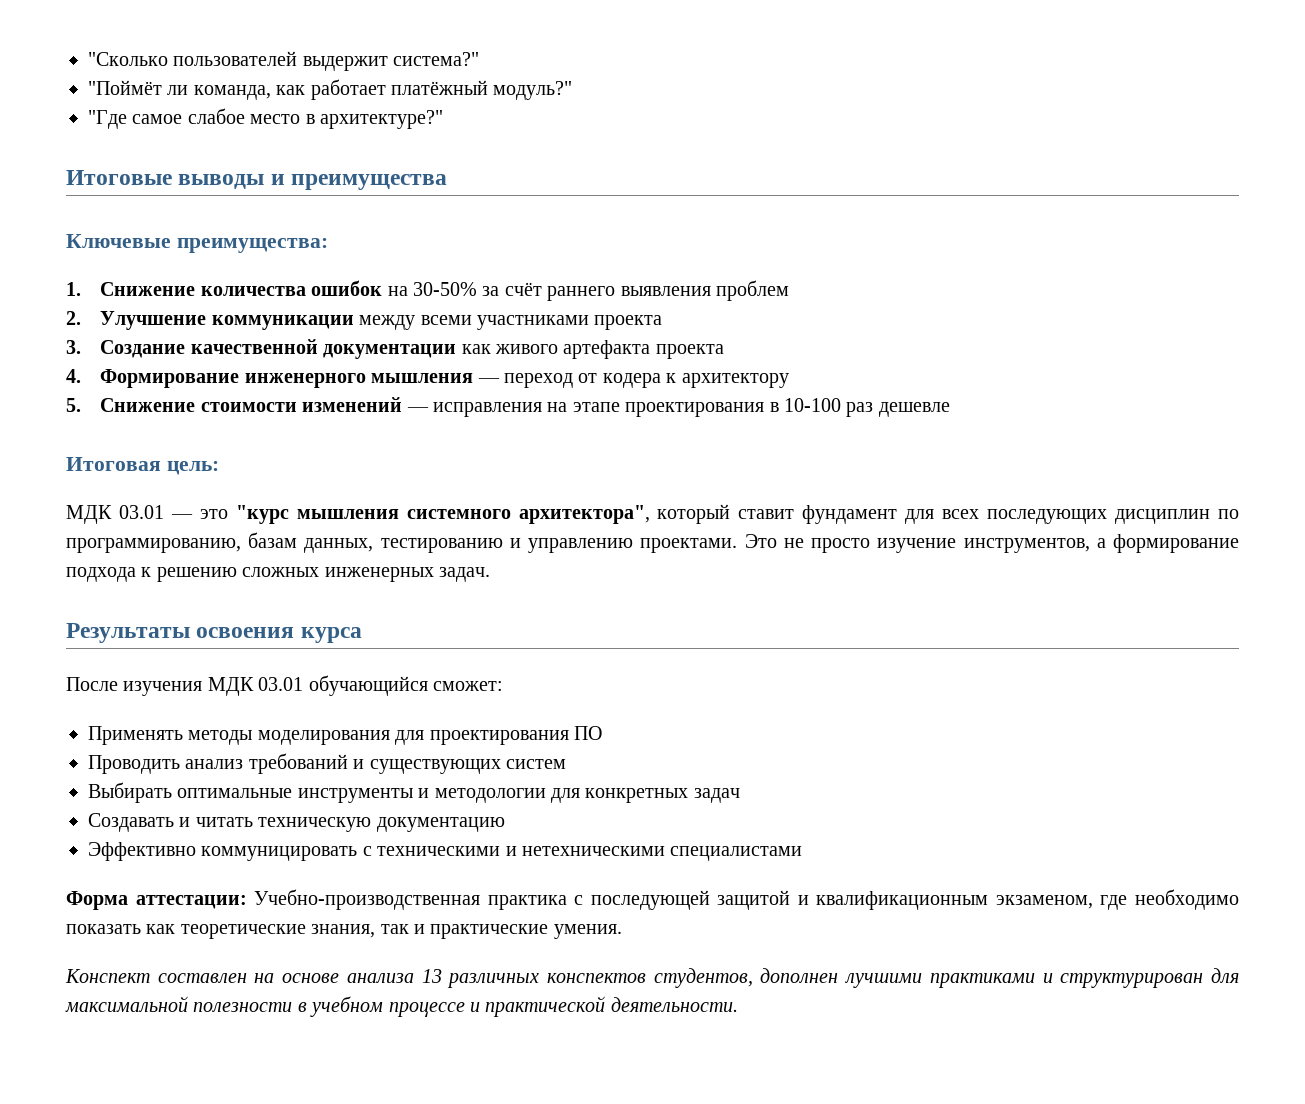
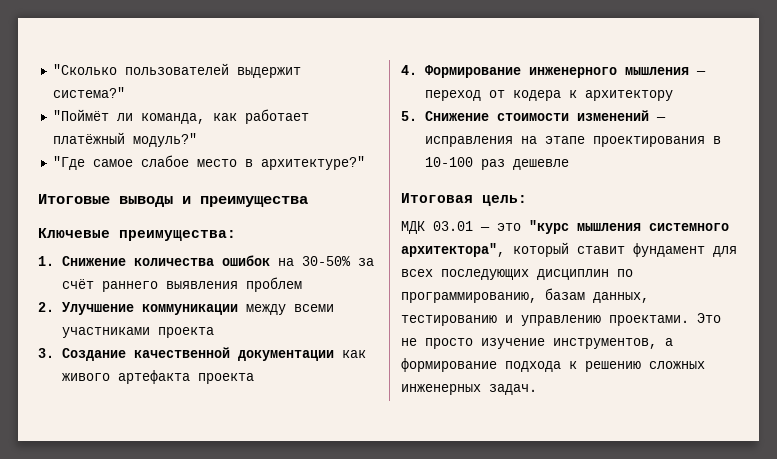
- Результаты освоения курса
- После изучения МДК 03.01 обучающийся сможет:
- Применять методы моделирования для проектирования ПО
- Проводить анализ требований и существующих систем
- Выбирать оптимальные инструменты и методологии для конкретных задач
- Создавать и читать техническую документацию
- Эффективно коммуницировать с техническими и нетехническими специалистами
- Форма аттестации: Учебно-производственная практика с последующей защитой и квалификационным экзаменом, где необходимо показать как теоретические знания, так и практические умения.
- Конспект составлен на основе анализа 13 различных конспектов студентов, дополнен лучшими практиками и структурирован для максимальной полезности в учебном процессе и практической деятельности.

